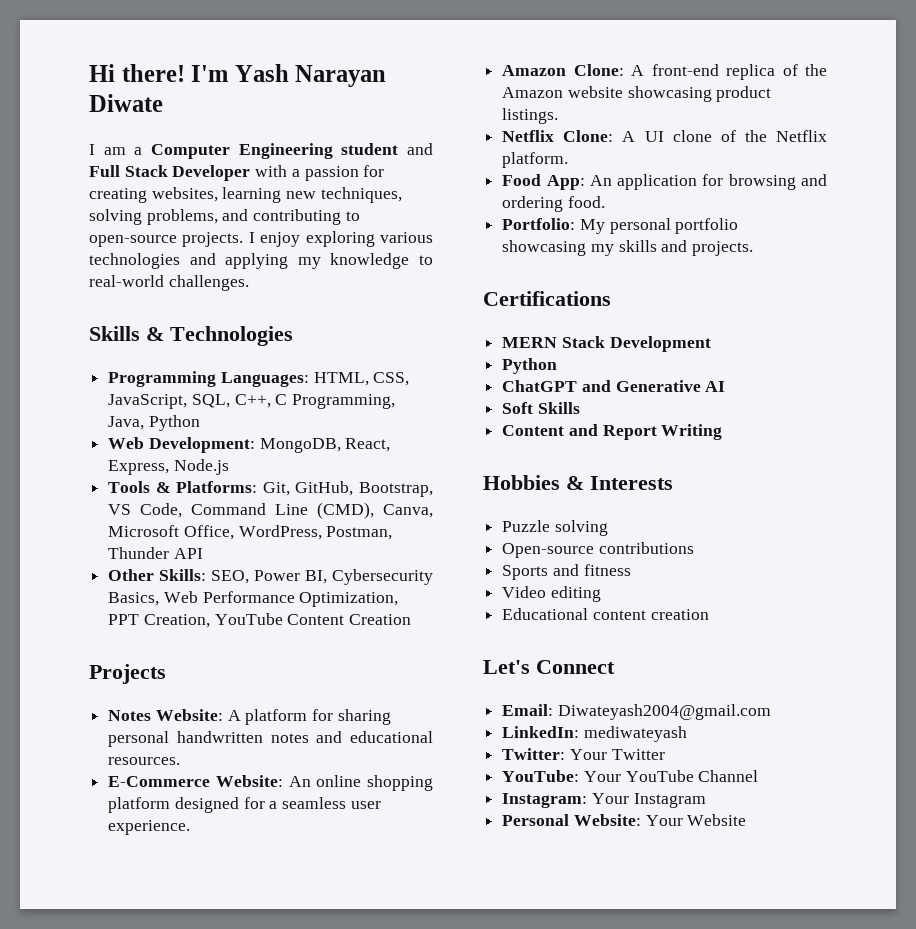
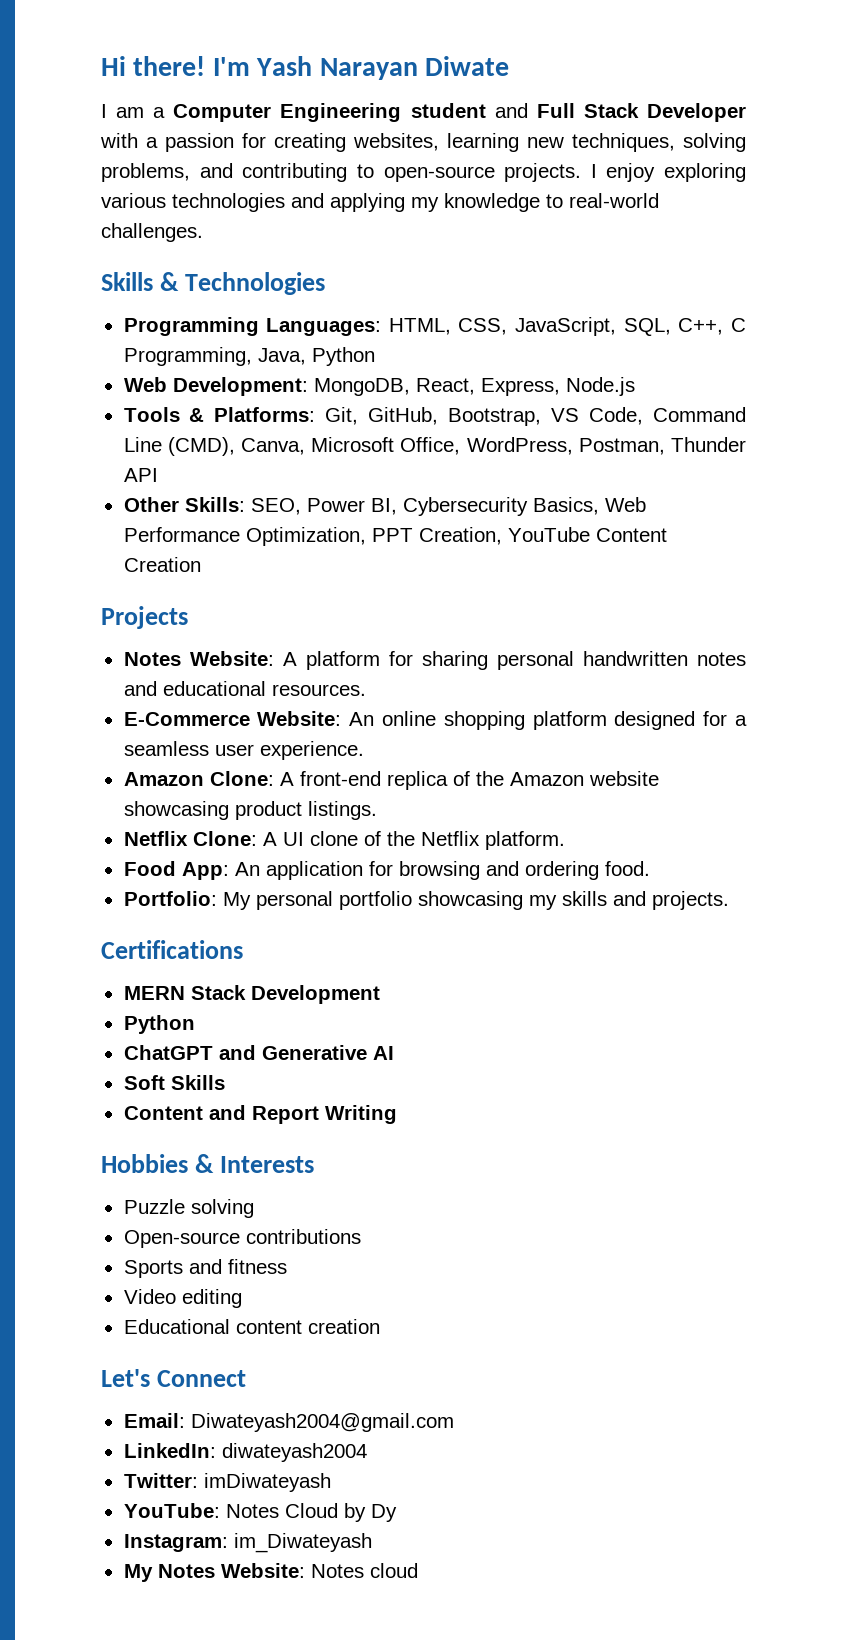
- LinkedIn: mediwateyash
+ LinkedIn: diwateyash2004
- Twitter: Your Twitter
+ Twitter: imDiwateyash
- YouTube: Your YouTube Channel
- Instagram: Your Instagram
- Personal Website: Your Website
+ YouTube: Notes Cloud by Dy
+ Instagram: im_Diwateyash
+ My Notes Website: Notes cloud

